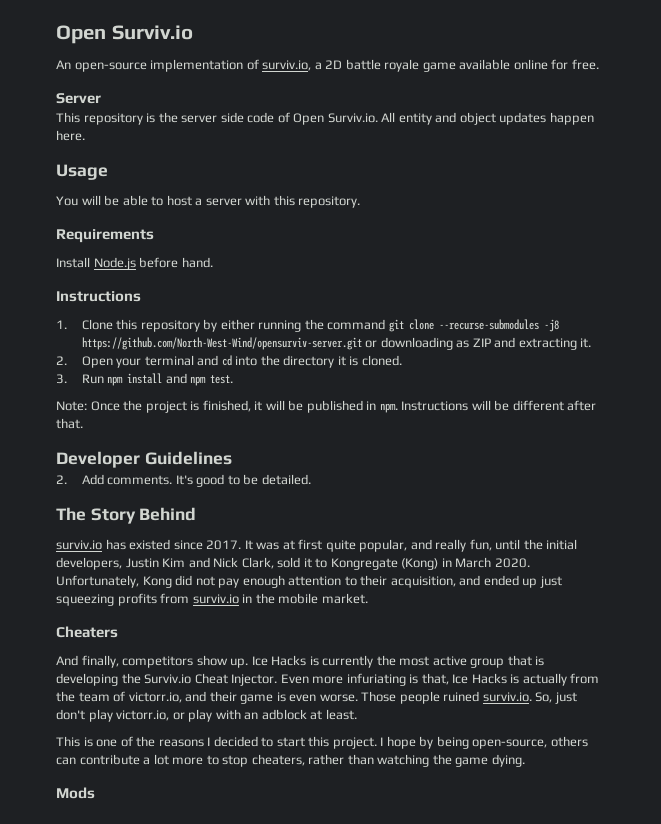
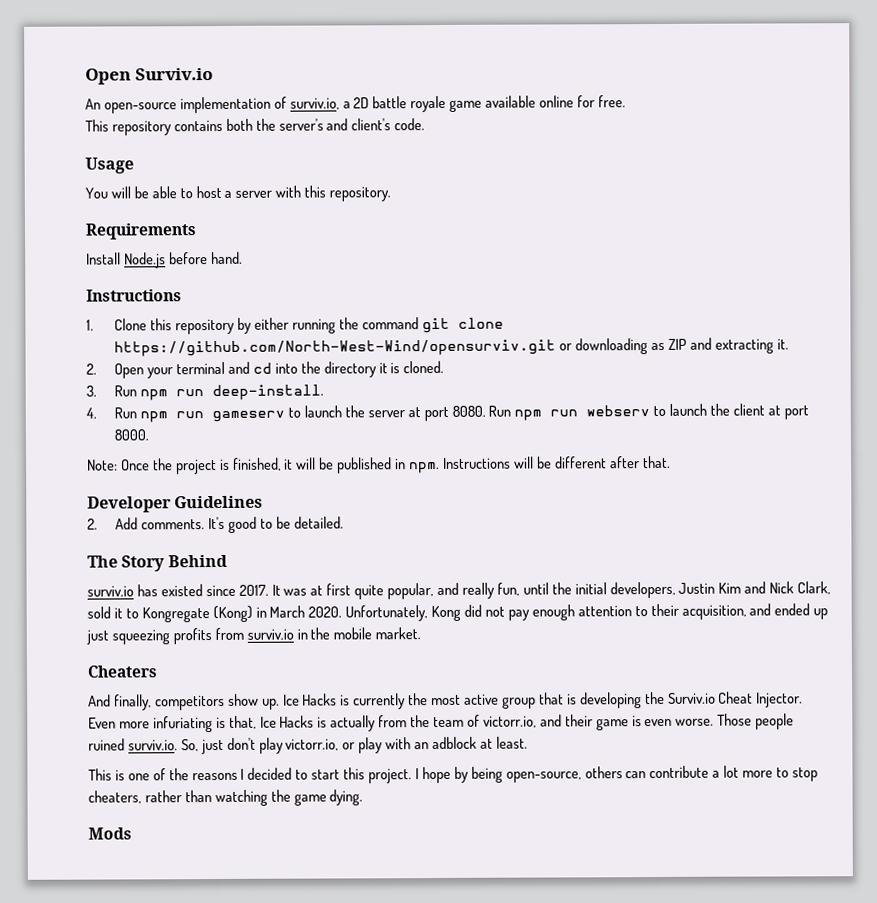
- Server
- This repository is the server side code of Open Surviv.io. All entity and object updates happen here.
+ This repository contains both the server's and client's code.
- 1. Clone this repository by either running the command git clone --recurse-submodules -j8 https://github.com/North-West-Wind/opensurviv-server.git or downloading as ZIP and extracting it.
+ 1. Clone this repository by either running the command git clone https://github.com/North-West-Wind/opensurviv.git or downloading as ZIP and extracting it.
- 3. Run npm install and npm test.
+ 3. Run npm run deep-install.
+ 4. Run npm run gameserv to launch the server at port 8080. Run npm run webserv to launch the client at port 8000.

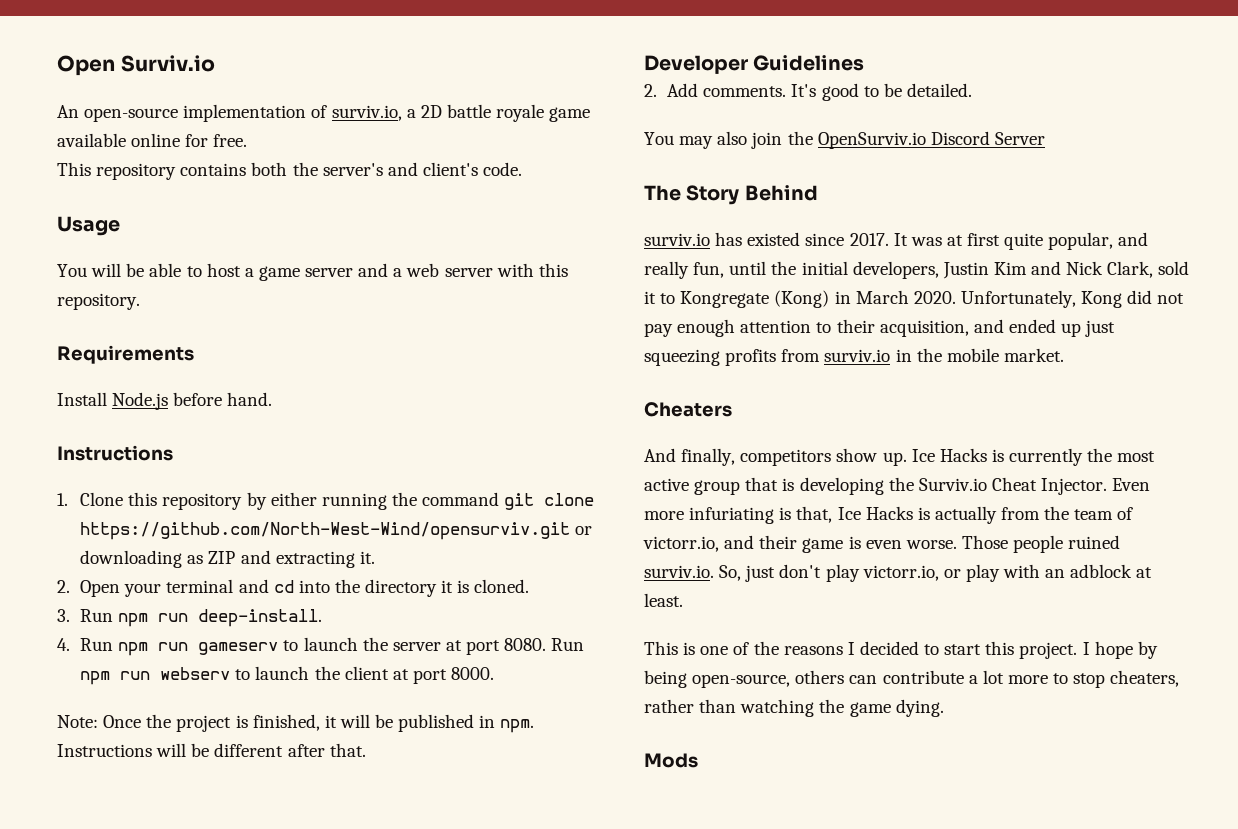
- You will be able to host a server with this repository.
+ You will be able to host a game server and a web server with this repository.
+ You may also join the OpenSurviv.io Discord Server

